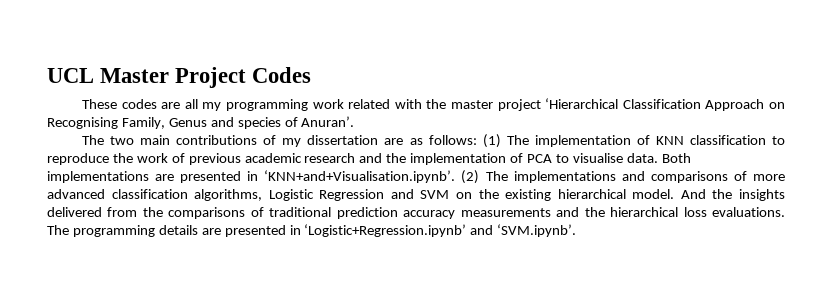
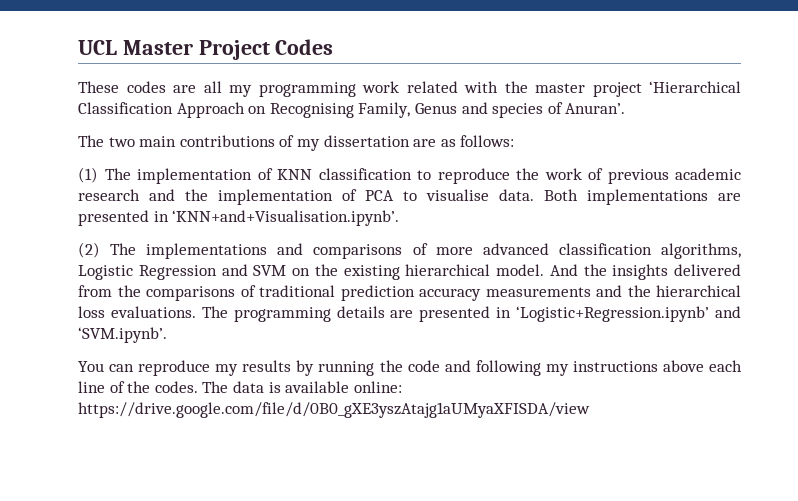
- The two main contributions of my dissertation are as follows: (1) The implementation of KNN classification to reproduce the work of previous academic research and the implementation of PCA to visualise data.
+ The two main contributions of my dissertation are as follows:
+ (1) The implementation of KNN classification to reproduce the work of previous academic research and the implementation of PCA to visualise data.
- Both implementations are presented in ‘KNN+and+Visualisation.ipynb’. (2) The implementations and comparisons of more advanced classification algorithms, Logistic Regression and SVM on the existing hierarchical model.
+ Both implementations are presented in ‘KNN+and+Visualisation.ipynb’.
+ (2) The implementations and comparisons of more advanced classification algorithms, Logistic Regression and SVM on the existing hierarchical model.
+ You can reproduce my results by running the code and following my instructions above each line of the codes. The data is available online: https://drive.google.com/file/d/0B0_gXE3yszAtajg1aUMyaXFISDA/view

